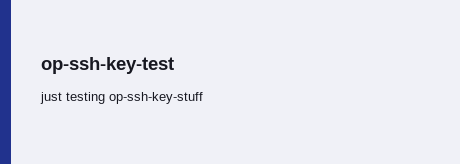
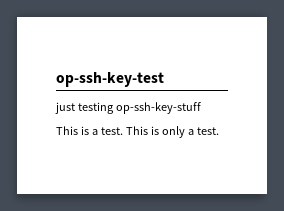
+ This is a test. This is only a test.

